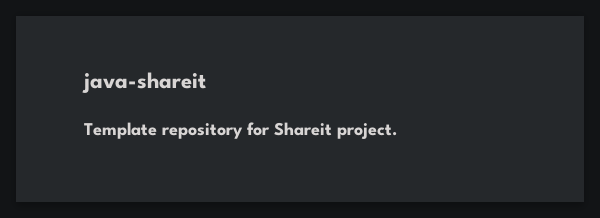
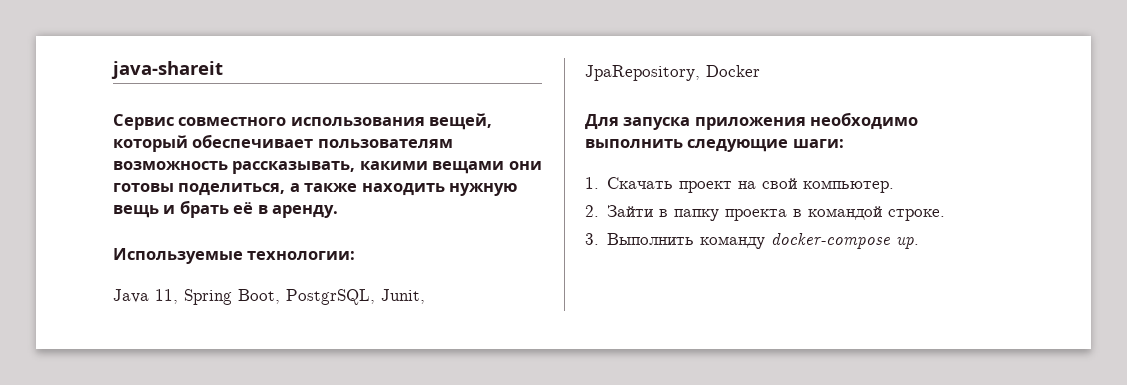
- Template repository for Shareit project.
+ Сервис совместного использования вещей, который обеспечивает пользователям возможность рассказывать, какими вещами они готовы поделиться, а также находить нужную вещь и брать её в аренду.
+ Используемые технологии:
+ Java 11, Spring Boot, PostgrSQL, Junit, JpaRepository, Docker
+ Для запуска приложения необходимо выполнить следующие шаги:
+ 1. Скачать проект на свой компьютер.
+ 2. Зайти в папку проекта в командой строке.
+ 3. Выполнить команду docker-compose up.

